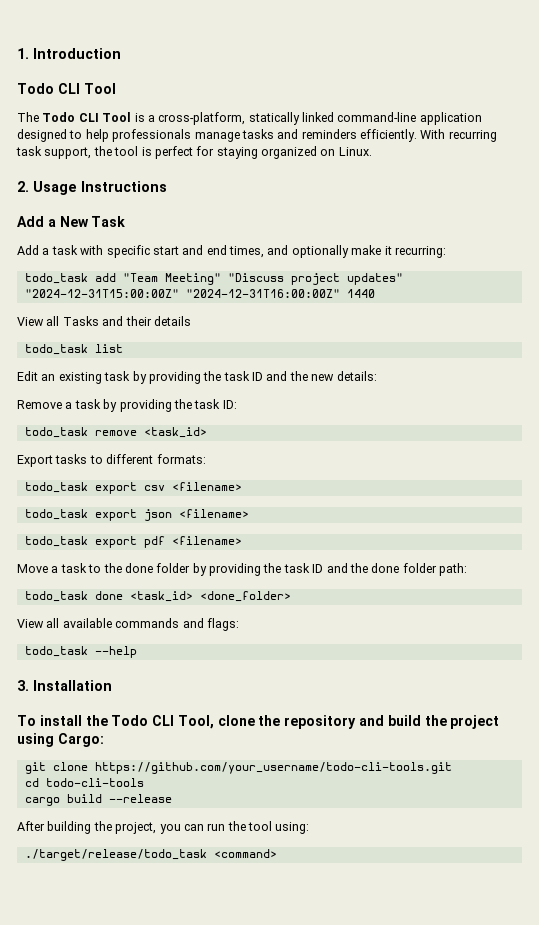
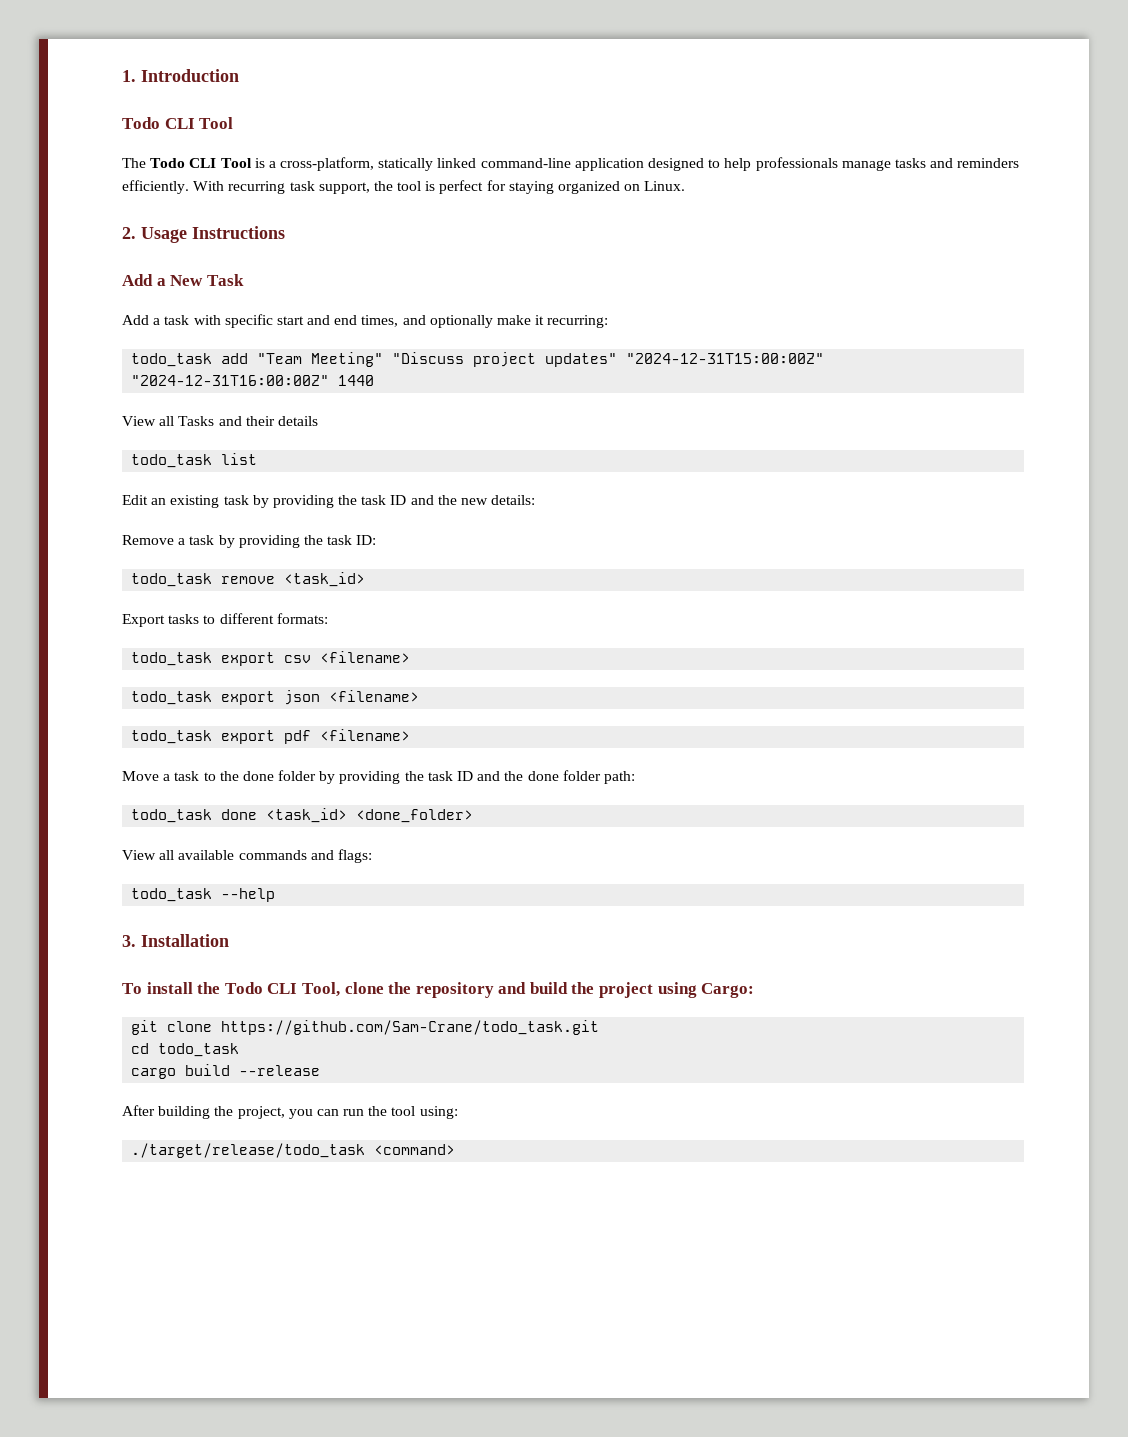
- git clone https://github.com/your_username/todo-cli-tools.git
+ git clone https://github.com/Sam-Crane/todo_task.git
- cd todo-cli-tools
+ cd todo_task

